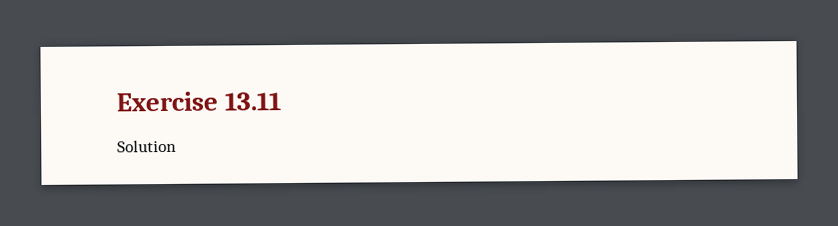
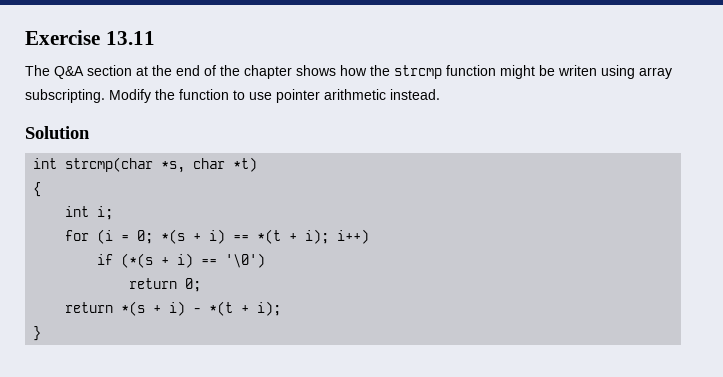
+ The Q&A section at the end of the chapter shows how the strcmp function might be writen using array subscripting. Modify the function to use pointer arithmetic instead.
  Solution
+ int strcmp(char *s, char *t)
+ {
+ int i;
+ for (i = 0; *(s + i) == *(t + i); i++)
+ if (*(s + i) == '\0')
+ return 0;
+ return *(s + i) - *(t + i);
+ }

